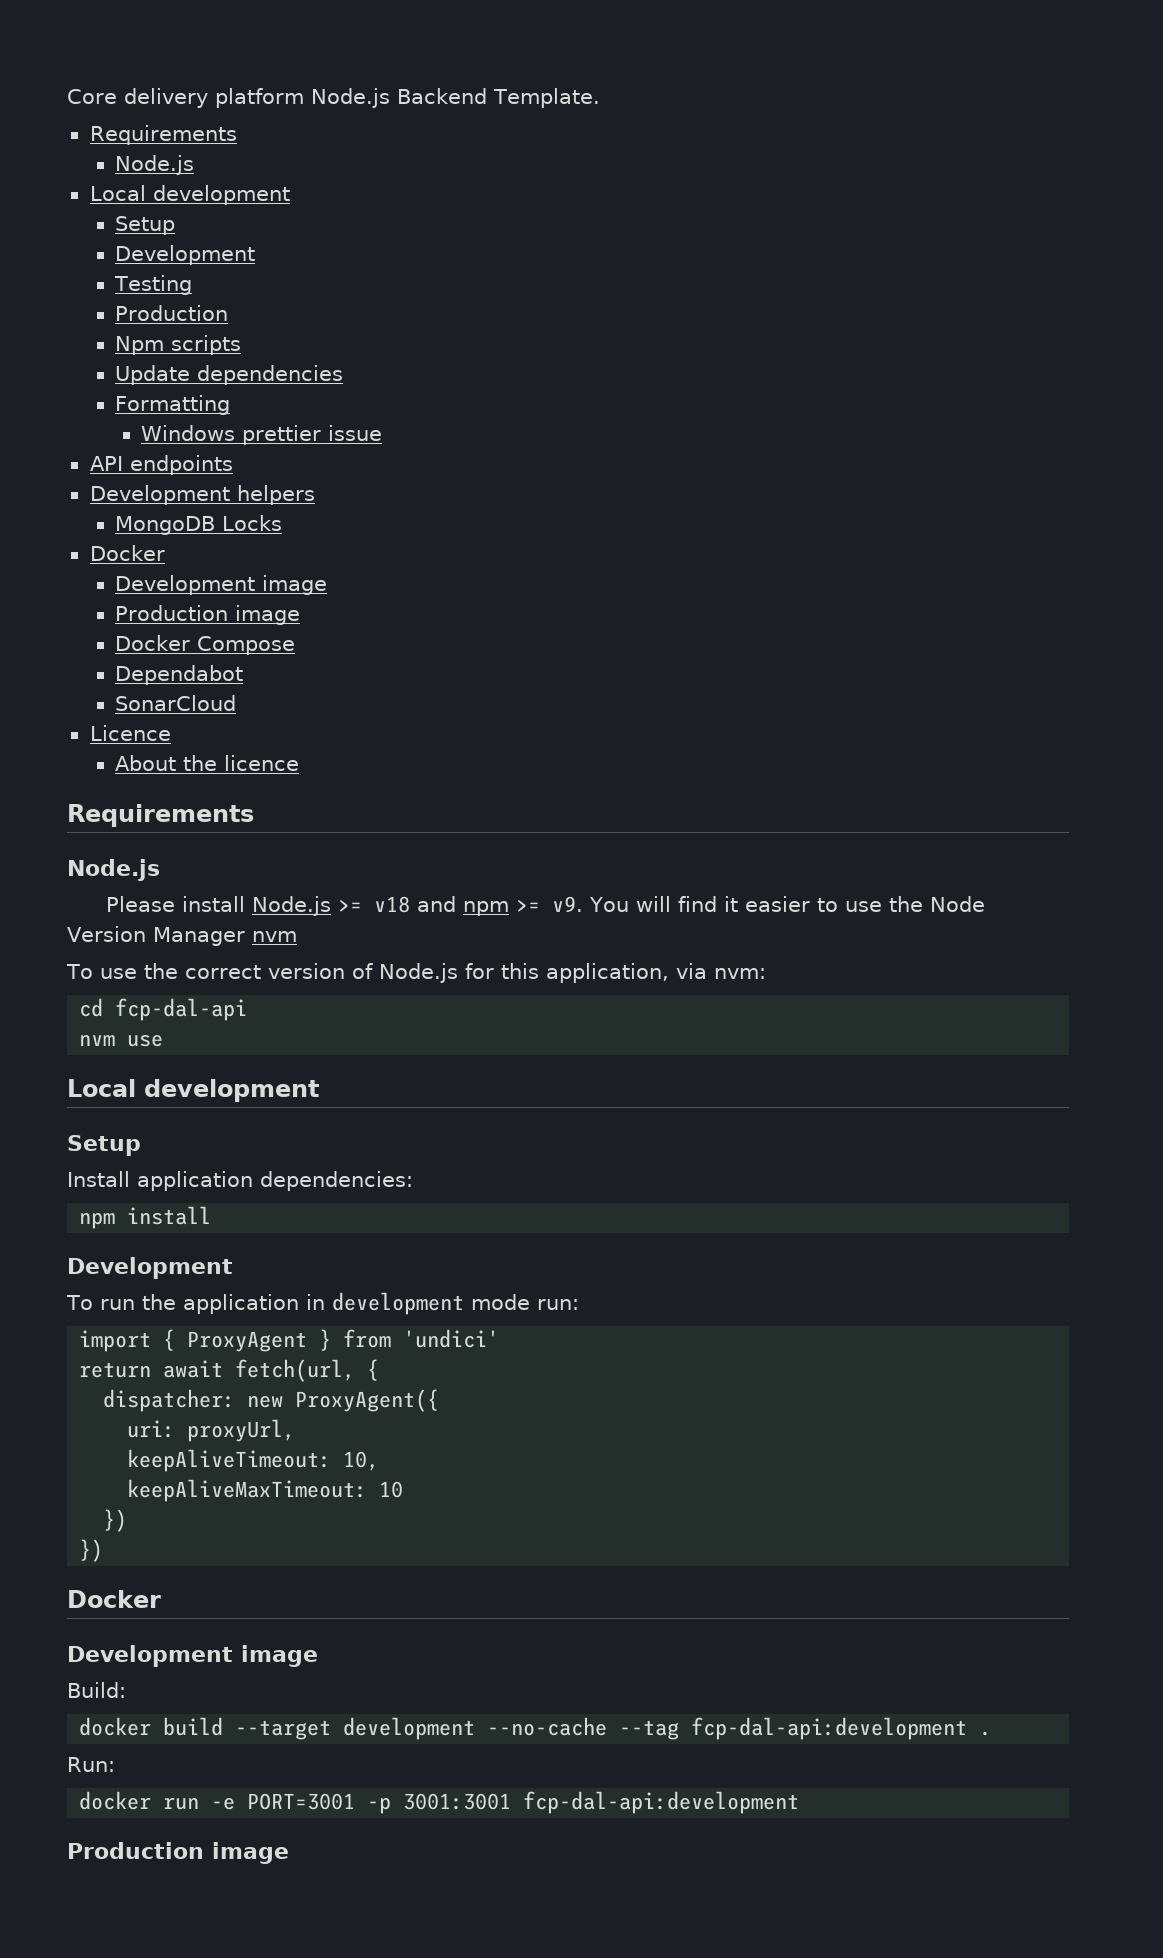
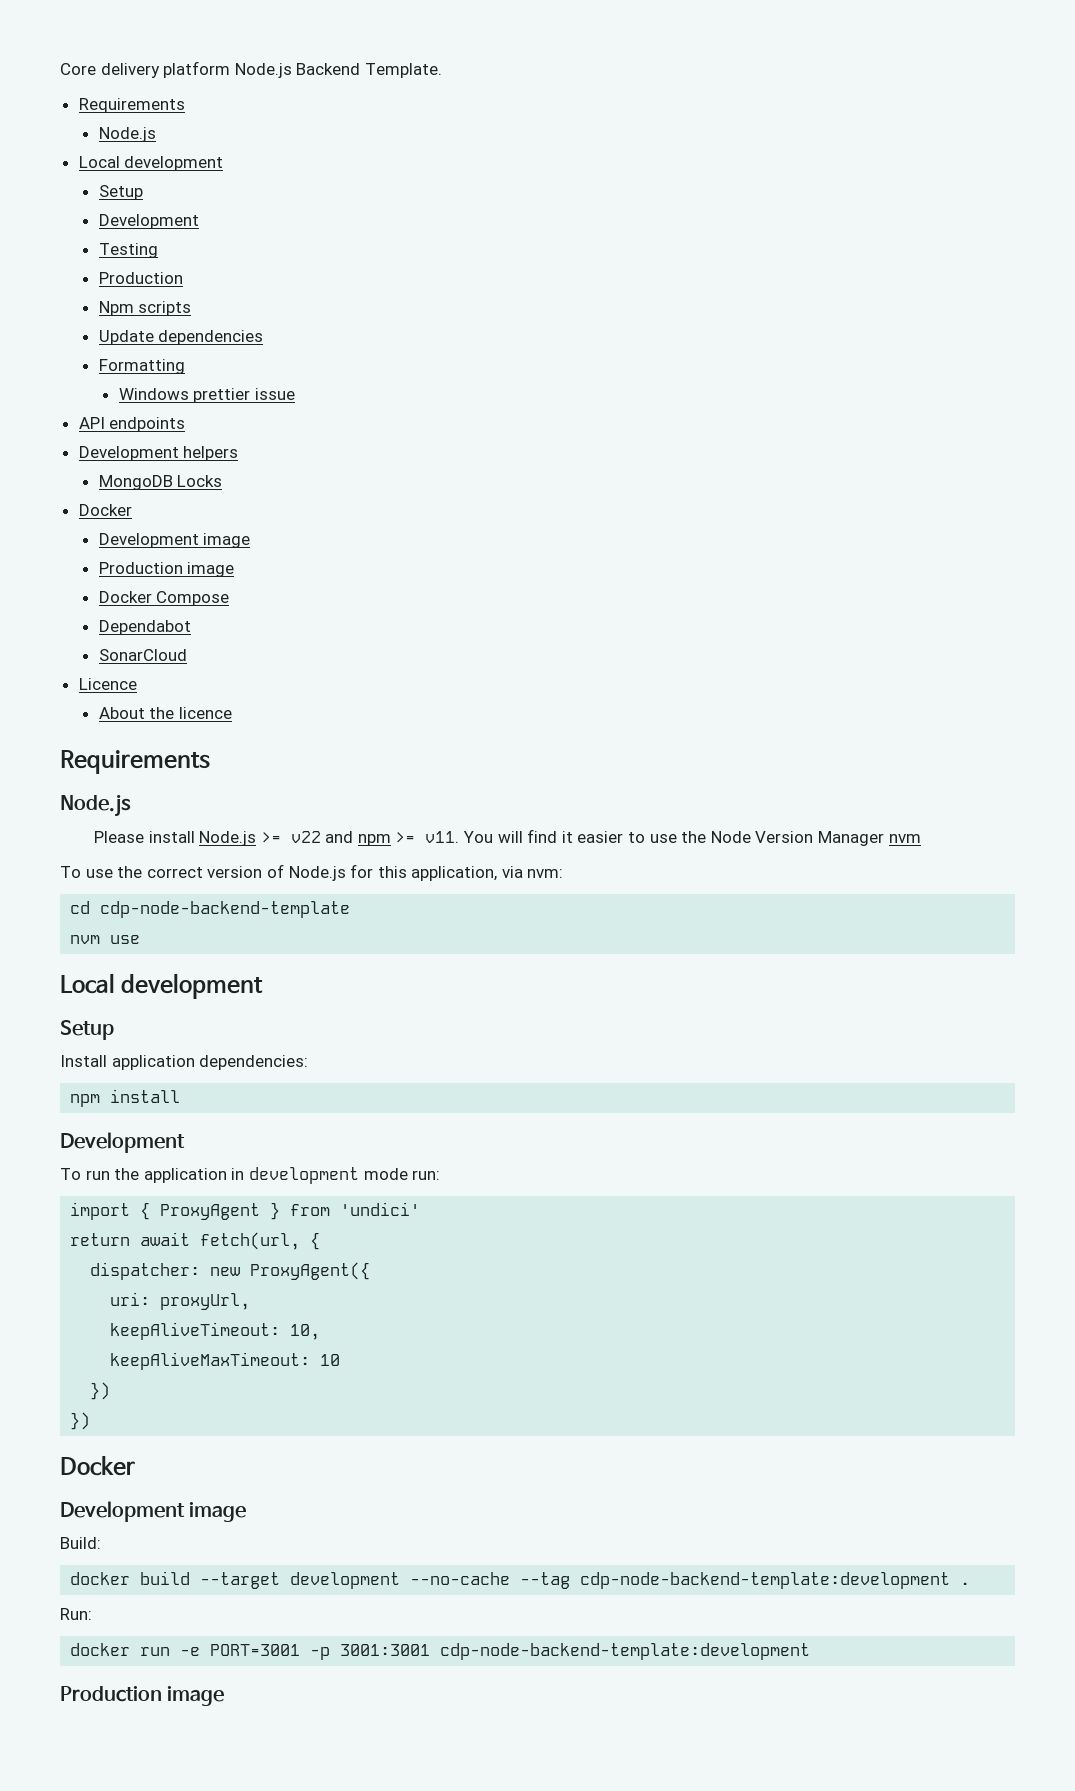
- Please install Node.js >= v18 and npm >= v9.
+ Please install Node.js >= v22 and npm >= v11.
- cd fcp-dal-api
+ cd cdp-node-backend-template
- docker build --target development --no-cache --tag fcp-dal-api:development .
+ docker build --target development --no-cache --tag cdp-node-backend-template:development .
- docker run -e PORT=3001 -p 3001:3001 fcp-dal-api:development
+ docker run -e PORT=3001 -p 3001:3001 cdp-node-backend-template:development

